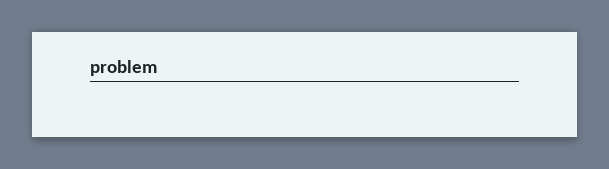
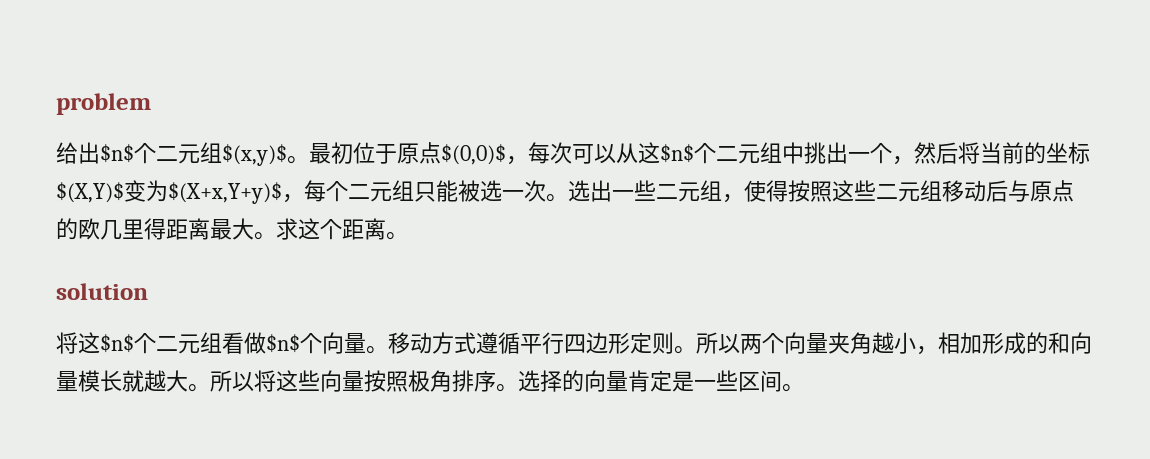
+ 给出$n$个二元组$(x,y)$。最初位于原点$(0,0)$，每次可以从这$n$个二元组中挑出一个，然后将当前的坐标$(X,Y)$变为$(X+x,Y+y)$，每个二元组只能被选一次。选出一些二元组，使得按照这些二元组移动后与原点的欧几里得距离最大。求这个距离。
+ solution
+ 将这$n$个二元组看做$n$个向量。移动方式遵循平行四边形定则。所以两个向量夹角越小，相加形成的和向量模长就越大。所以将这些向量按照极角排序。选择的向量肯定是一些区间。

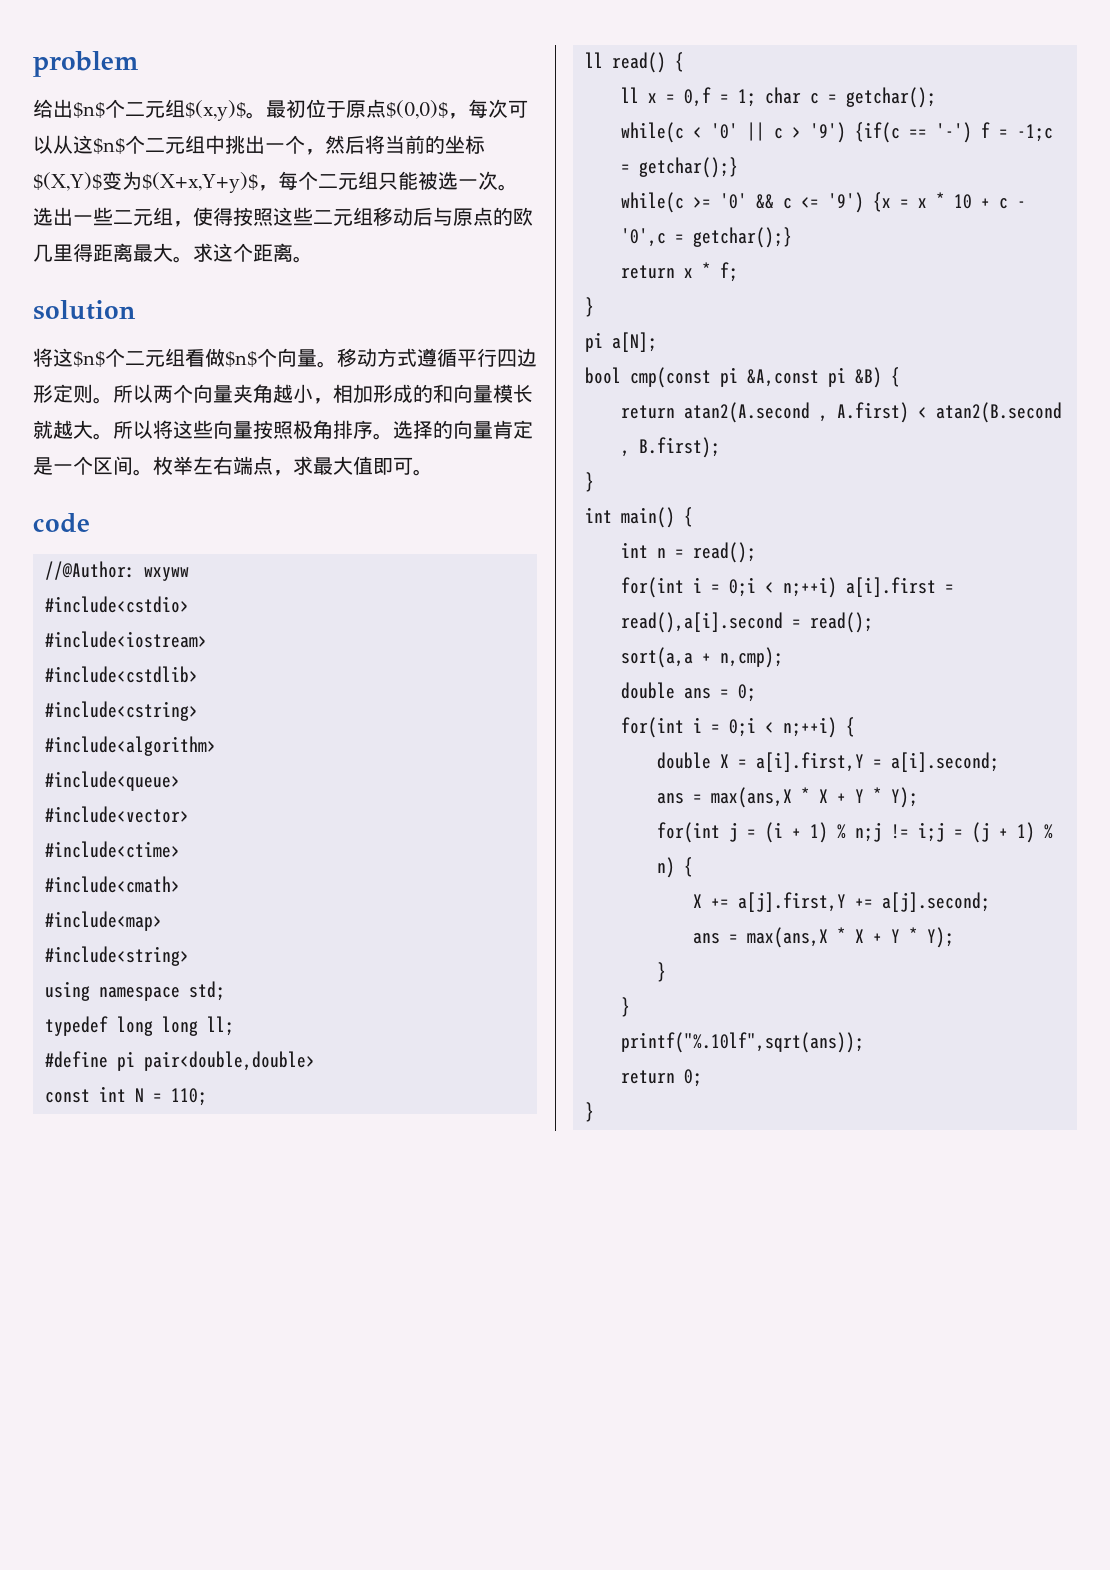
- 选择的向量肯定是一些区间。
+ 选择的向量肯定是一个区间。枚举左右端点，求最大值即可。
+ code
+ //@Author: wxyww
+ #include<cstdio>
+ #include<iostream>
+ #include<cstdlib>
+ #include<cstring>
+ #include<algorithm>
+ #include<queue>
+ #include<vector>
+ #include<ctime>
+ #include<cmath>
+ #include<map>
+ #include<string>
+ using namespace std;
+ typedef long long ll;
+ #define pi pair<double,double>
+ const int N = 110;
+ ll read() {
+ ll x = 0,f = 1; char c = getchar();
+ while(c < '0' || c > '9') {if(c == '-') f = -1;c = getchar();}
+ while(c >= '0' && c <= '9') {x = x * 10 + c - '0',c = getchar();}
+ return x * f;
+ }
+ pi a[N];
+ bool cmp(const pi &A,const pi &B) {
+ return atan2(A.second , A.first) < atan2(B.second , B.first);
+ }
+ int main() {
+ int n = read();
+ for(int i = 0;i < n;++i) a[i].first = read(),a[i].second = read();
+ sort(a,a + n,cmp);
+ double ans = 0;
+ for(int i = 0;i < n;++i) {
+ double X = a[i].first,Y = a[i].second;
+ ans = max(ans,X * X + Y * Y);
+ for(int j = (i + 1) % n;j != i;j = (j + 1) % n) {
+ X += a[j].first,Y += a[j].second;
+ ans = max(ans,X * X + Y * Y);
+ }
+ }
+ printf("%.10lf",sqrt(ans));
+ return 0;
+ }

